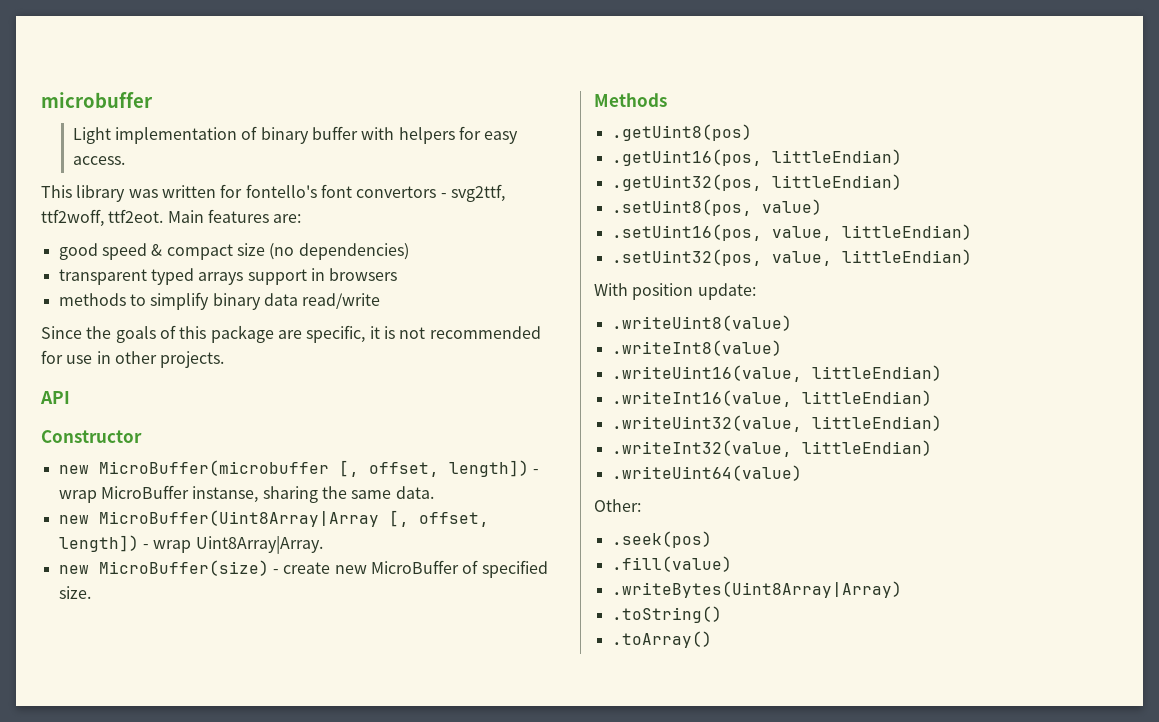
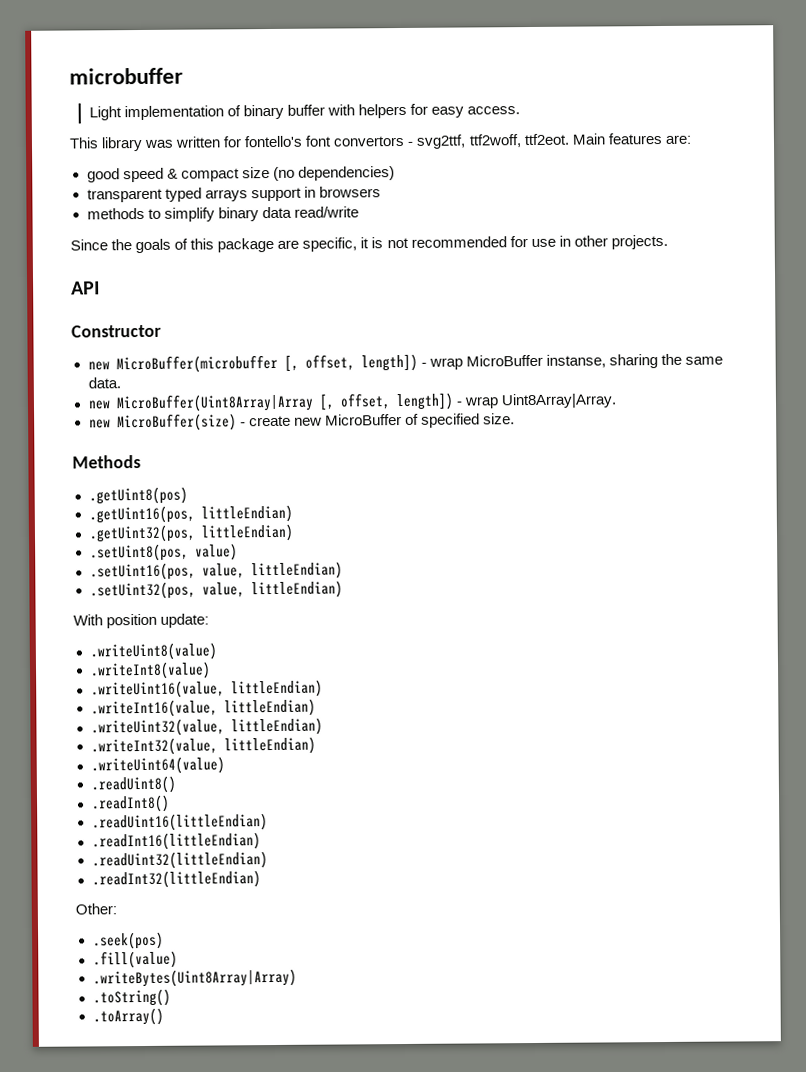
+ .readUint8()
+ .readInt8()
+ .readUint16(littleEndian)
+ .readInt16(littleEndian)
+ .readUint32(littleEndian)
+ .readInt32(littleEndian)

